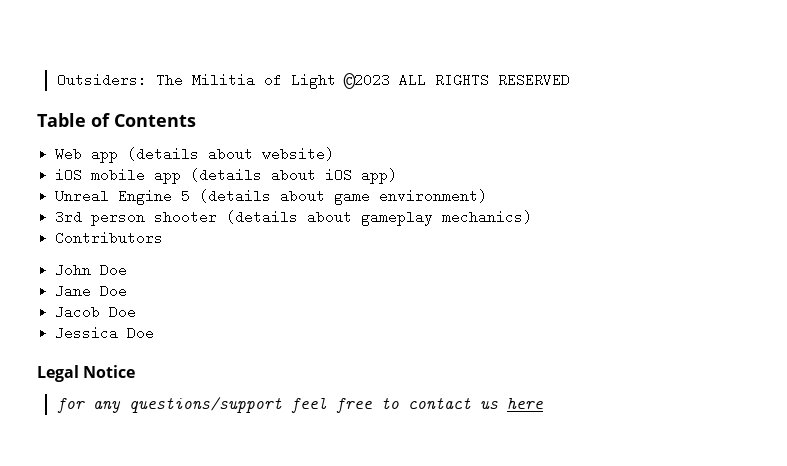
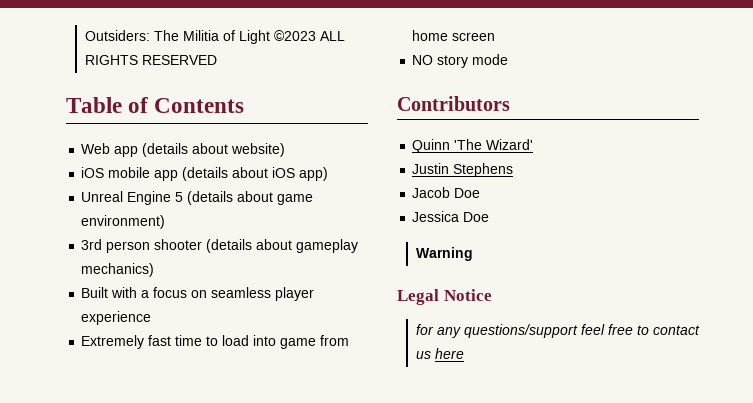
+ Built with a focus on seamless player experience
+ Extremely fast time to load into game from home screen
+ NO story mode
  Contributors
- John Doe
- Jane Doe
+ Quinn 'The Wizard'
+ Justin Stephens
+ Warning

